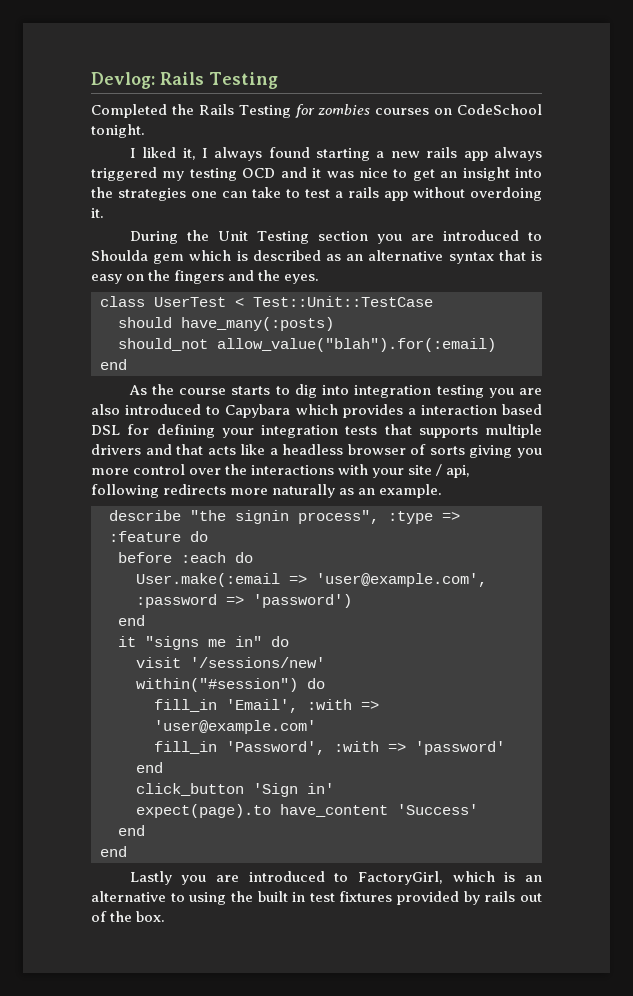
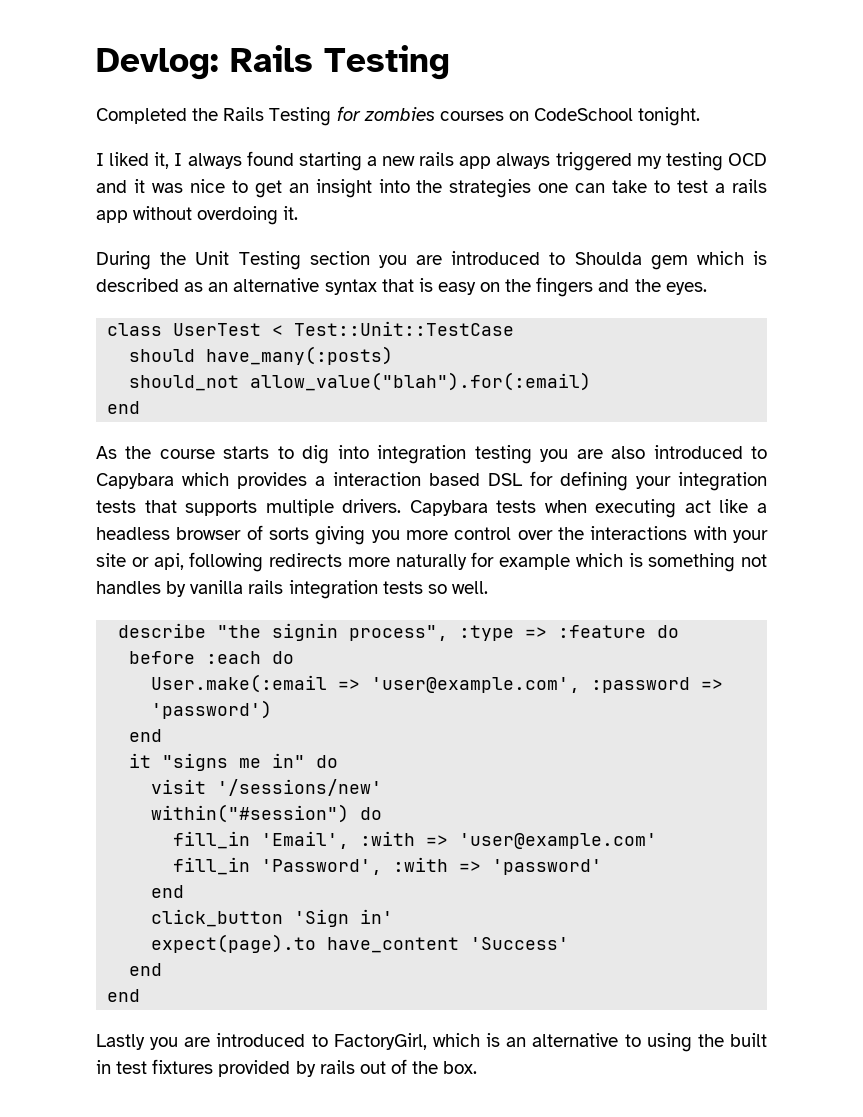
- As the course starts to dig into integration testing you are also introduced to Capybara which provides a interaction based DSL for defining your integration tests that supports multiple drivers and that acts like a headless browser of sorts giving you more control over the interactions with your site / api, following redirects more naturally as an example.
+ As the course starts to dig into integration testing you are also introduced to Capybara which provides a interaction based DSL for defining your integration tests that supports multiple drivers. Capybara tests when executing act like a headless browser of sorts giving you more control over the interactions with your site or api, following redirects more naturally for example which is something not handles by vanilla rails integration tests so well.

